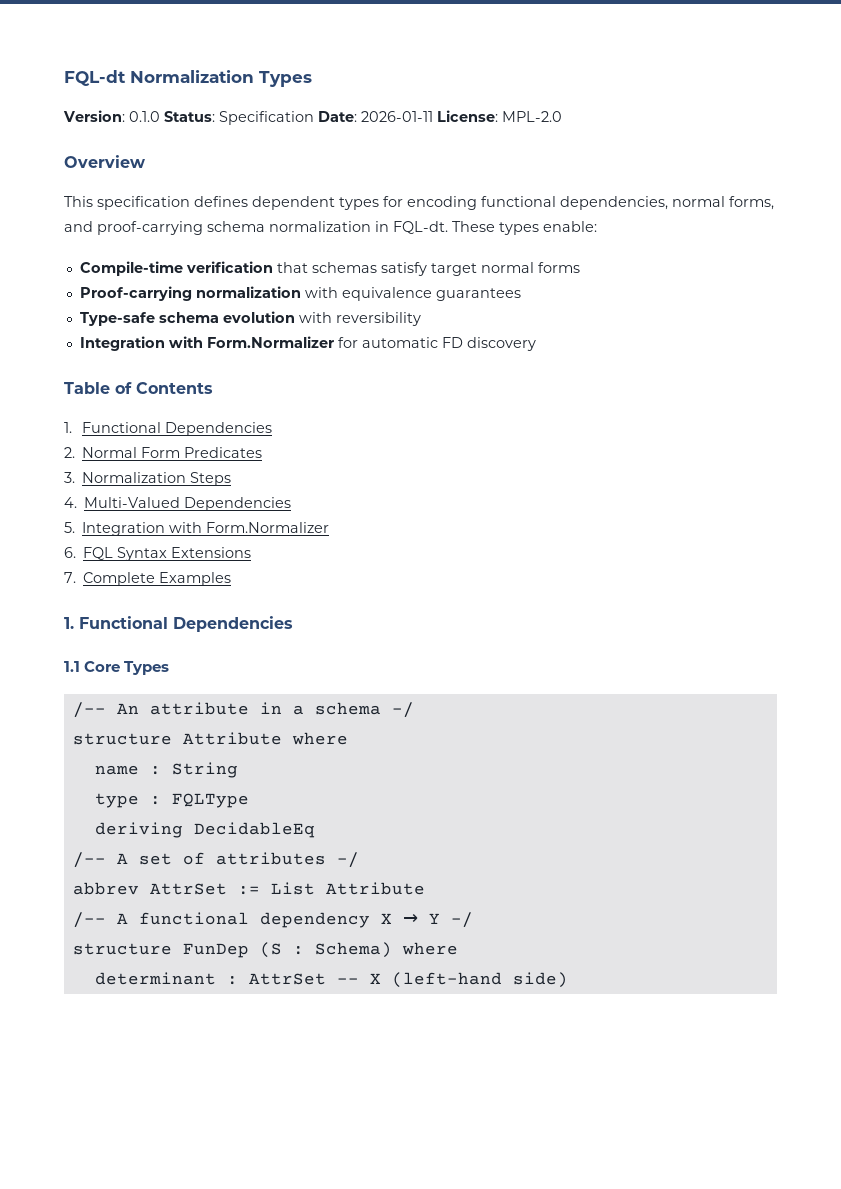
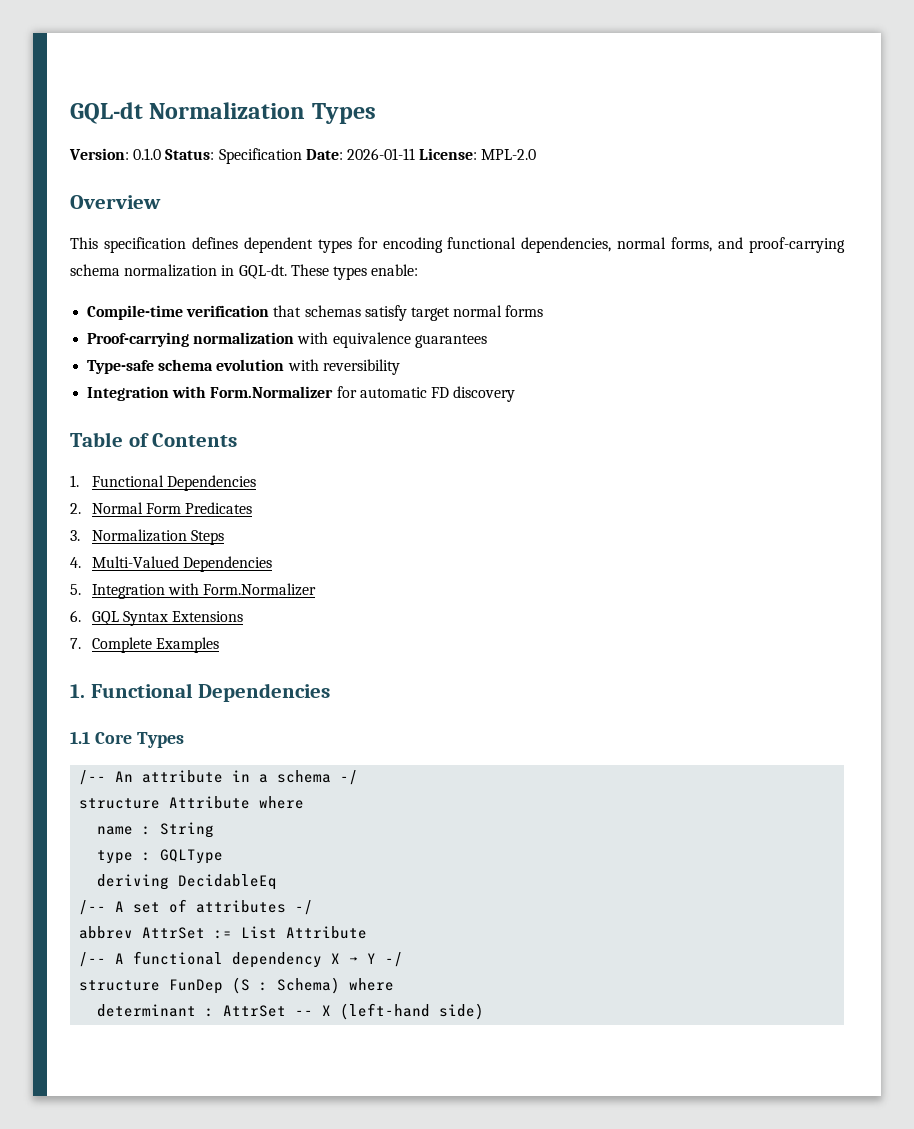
- FQL-dt Normalization Types
+ GQL-dt Normalization Types
- This specification defines dependent types for encoding functional dependencies, normal forms, and proof-carrying schema normalization in FQL-dt.
+ This specification defines dependent types for encoding functional dependencies, normal forms, and proof-carrying schema normalization in GQL-dt.
- 6. FQL Syntax Extensions
+ 6. GQL Syntax Extensions
- type : FQLType
+ type : GQLType

